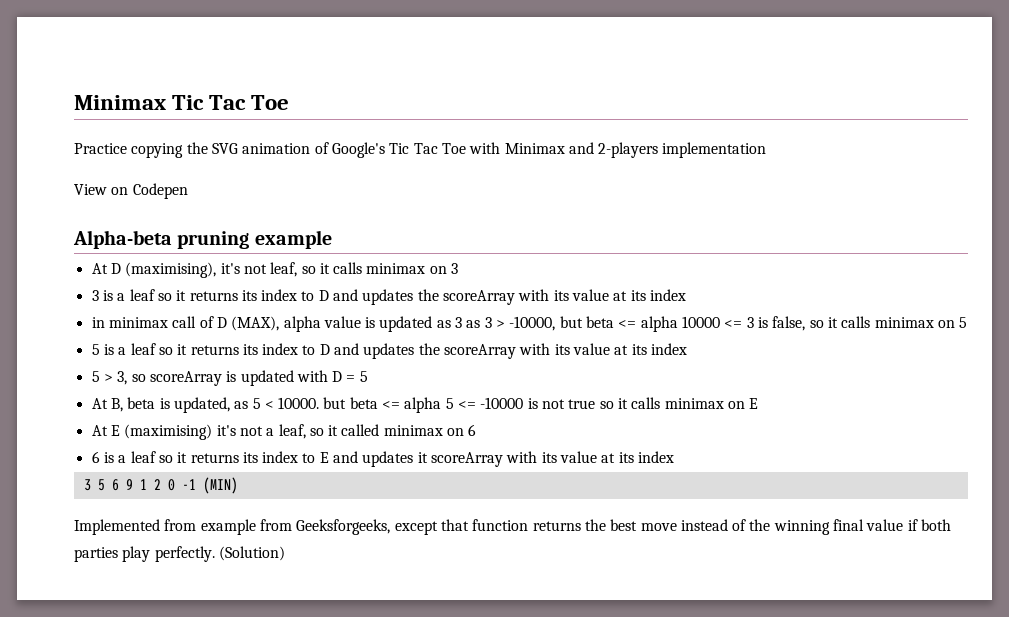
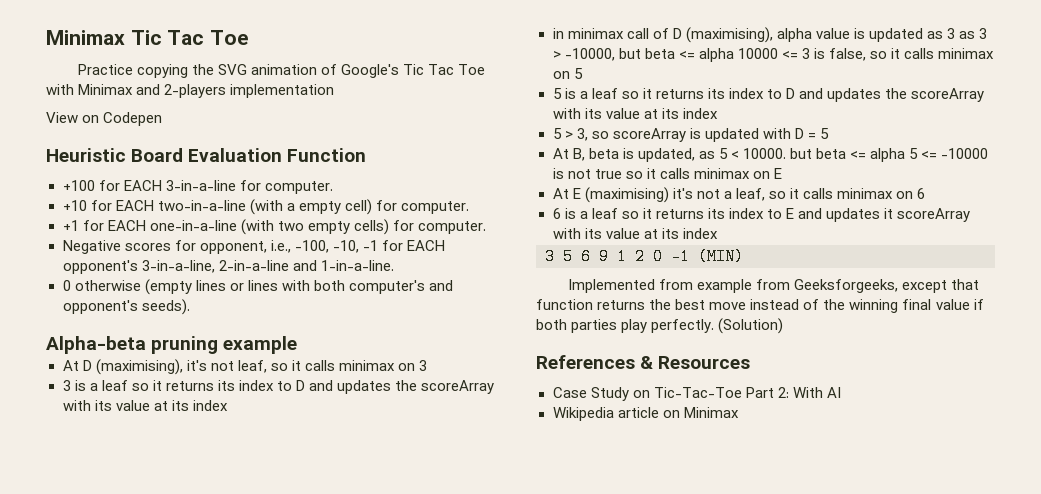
+ Heuristic Board Evaluation Function
+ +100 for EACH 3-in-a-line for computer.
+ +10 for EACH two-in-a-line (with a empty cell) for computer.
+ +1 for EACH one-in-a-line (with two empty cells) for computer.
+ Negative scores for opponent, i.e., -100, -10, -1 for EACH opponent's 3-in-a-line, 2-in-a-line and 1-in-a-line.
+ 0 otherwise (empty lines or lines with both computer's and opponent's seeds).
- in minimax call of D (MAX), alpha value is updated as 3 as 3 > -10000, but beta <= alpha 10000 <= 3 is false, so it calls minimax on 5
+ in minimax call of D (maximising), alpha value is updated as 3 as 3 > -10000, but beta <= alpha 10000 <= 3 is false, so it calls minimax on 5
- At E (maximising) it's not a leaf, so it called minimax on 6
+ At E (maximising) it's not a leaf, so it calls minimax on 6
+ References & Resources
+ Case Study on Tic-Tac-Toe Part 2: With AI
+ Wikipedia article on Minimax

